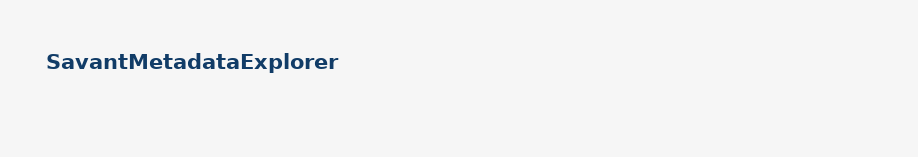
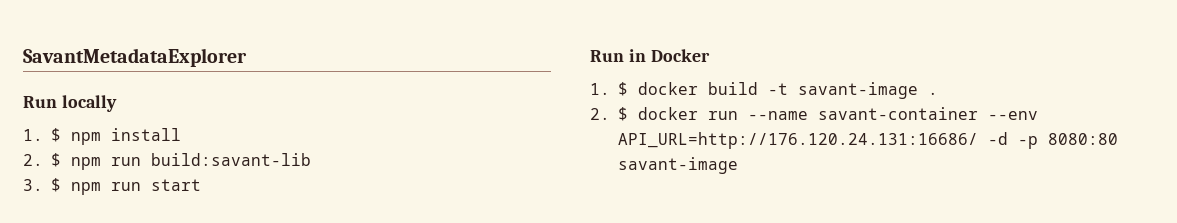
+ Run locally
+ 1. $ npm install
+ 2. $ npm run build:savant-lib
+ 3. $ npm run start
+ Run in Docker
+ 1. $ docker build -t savant-image .
+ 2. $ docker run --name savant-container --env API_URL=http://176.120.24.131:16686/ -d -p 8080:80 savant-image

